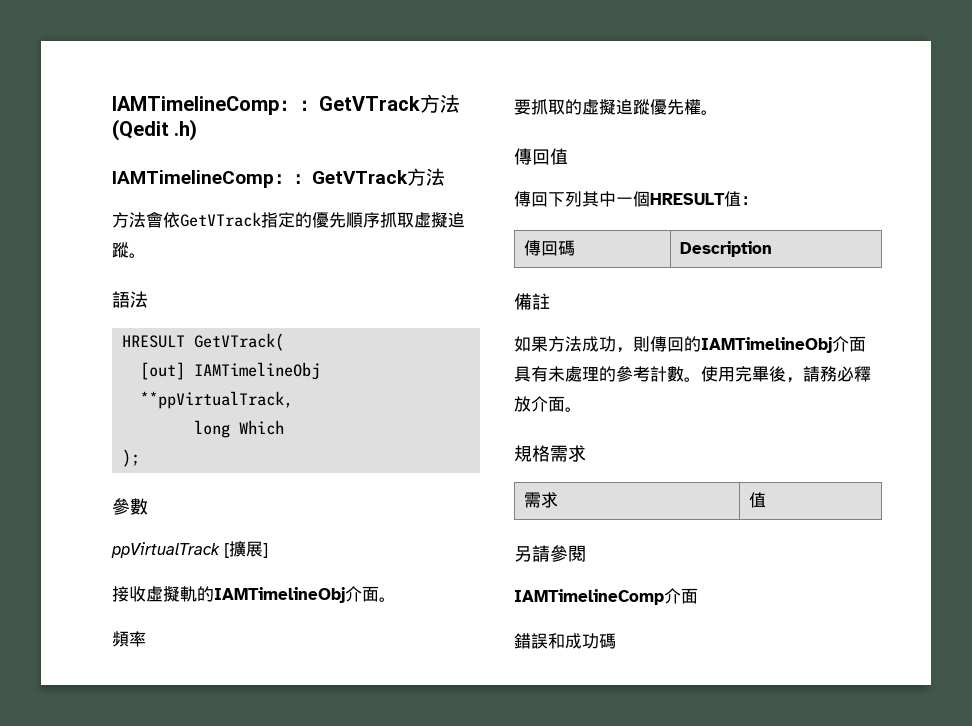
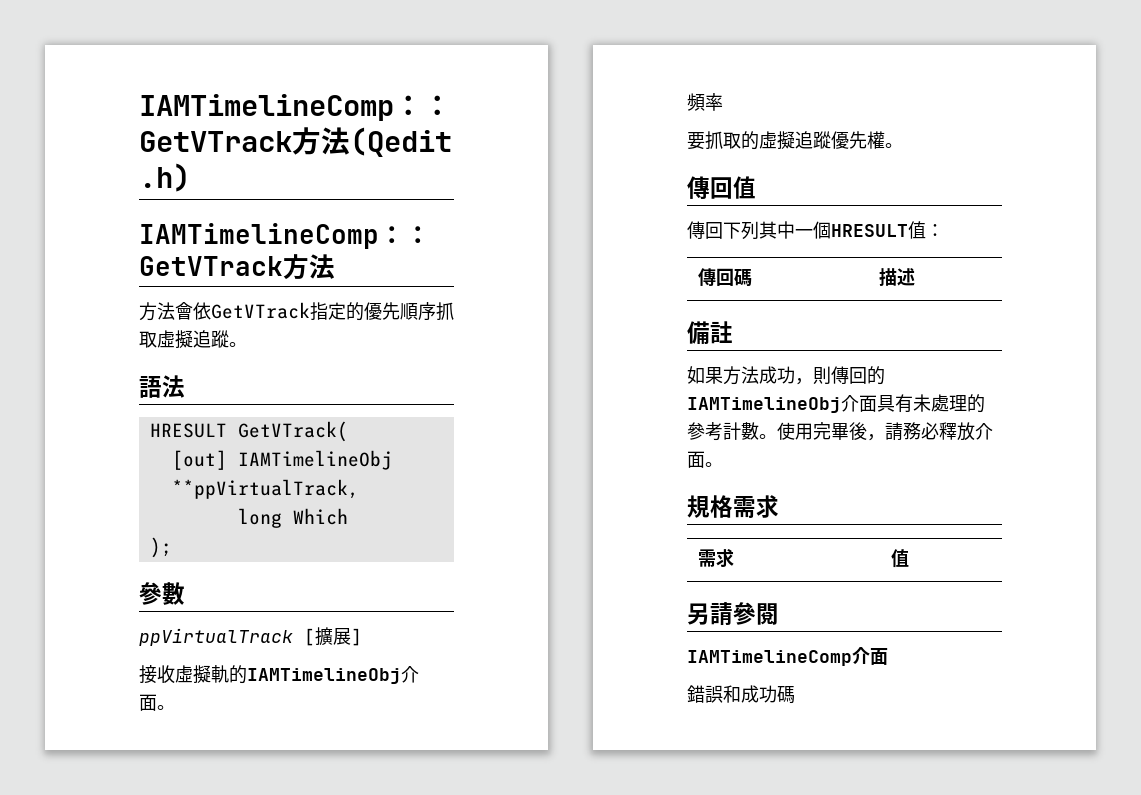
- 傳回碼 | Description
+ 傳回碼 | 描述

